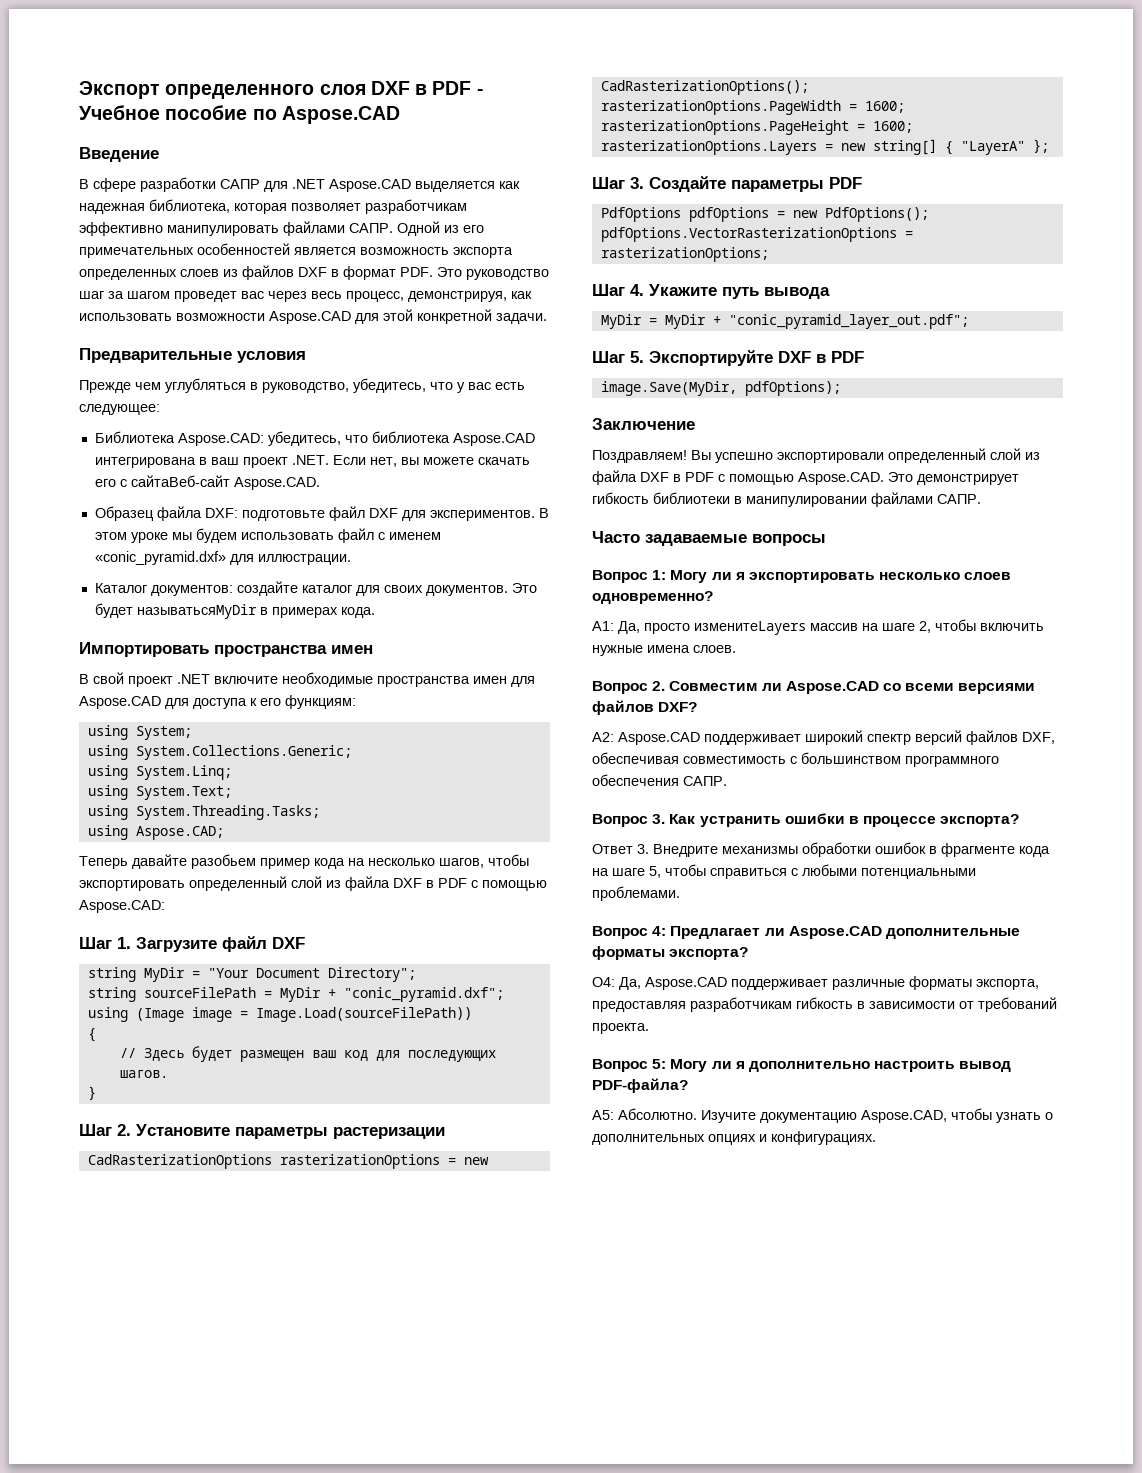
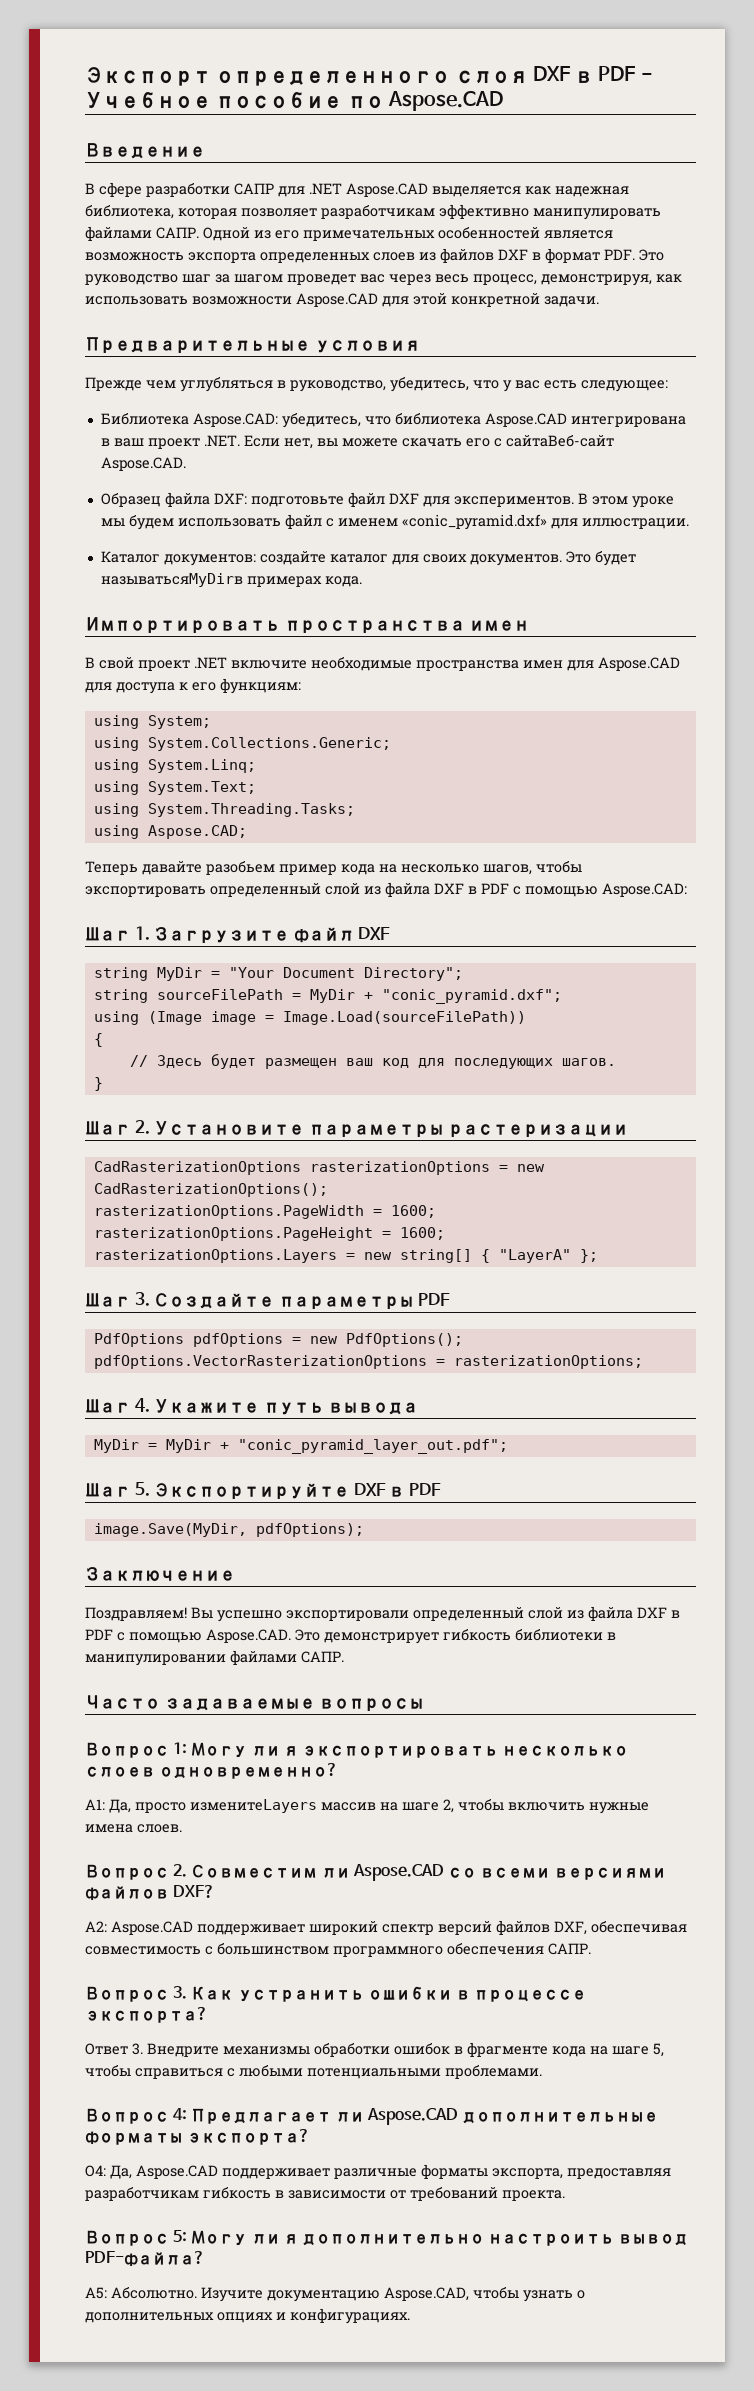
- Это будет называтьсяMyDir в примерах кода.
+ Это будет называтьсяMyDirв примерах кода.

